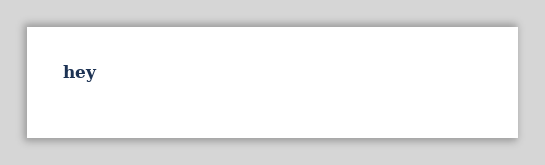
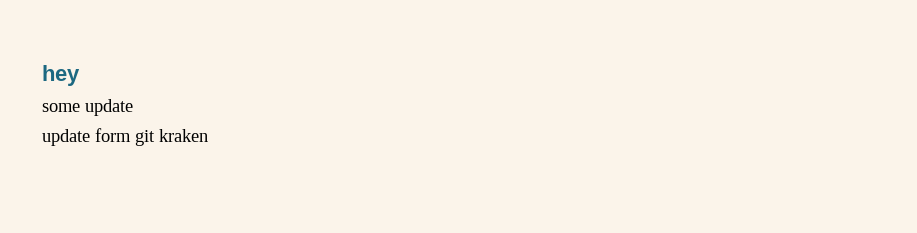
+ some update
+ update form git kraken

